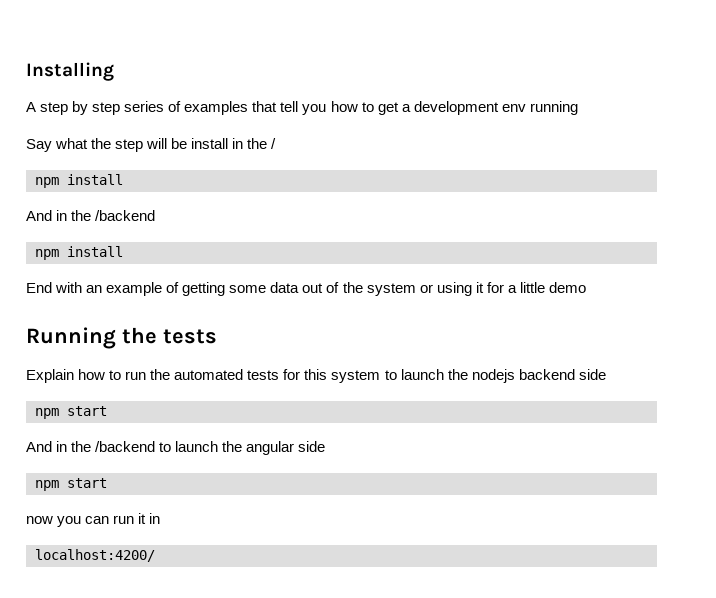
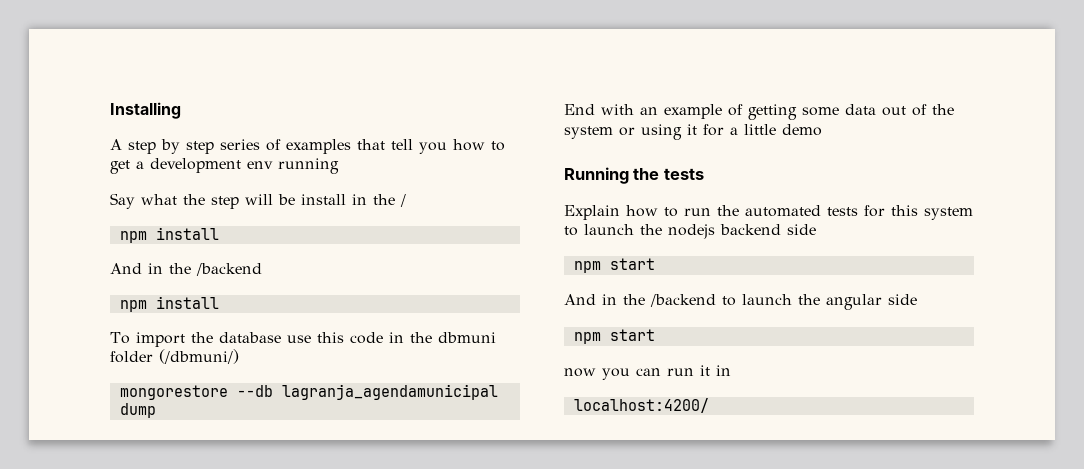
+ To import the database use this code in the dbmuni folder (/dbmuni/)
+ mongorestore --db lagranja_agendamunicipal dump

